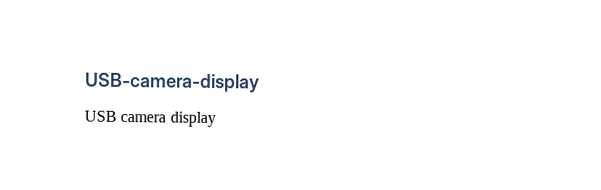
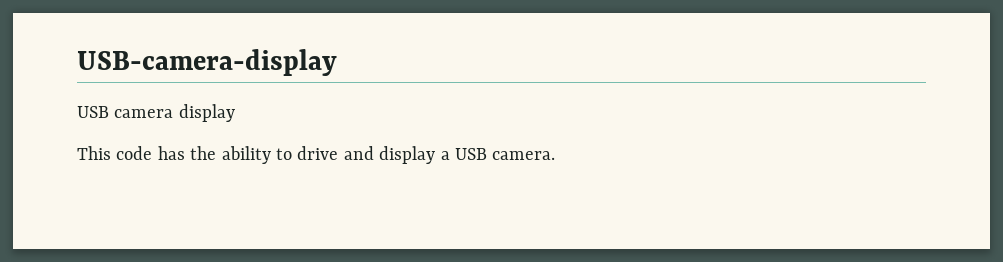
+ This code has the ability to drive and display a USB camera.

